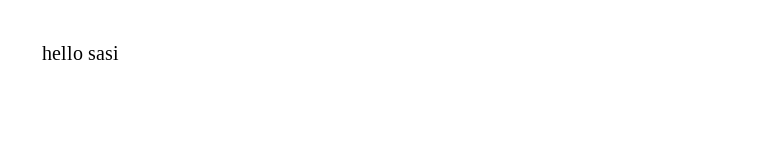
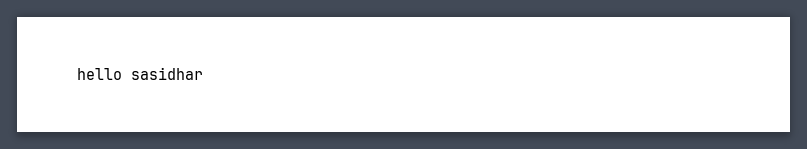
- hello sasi
+ hello sasidhar

